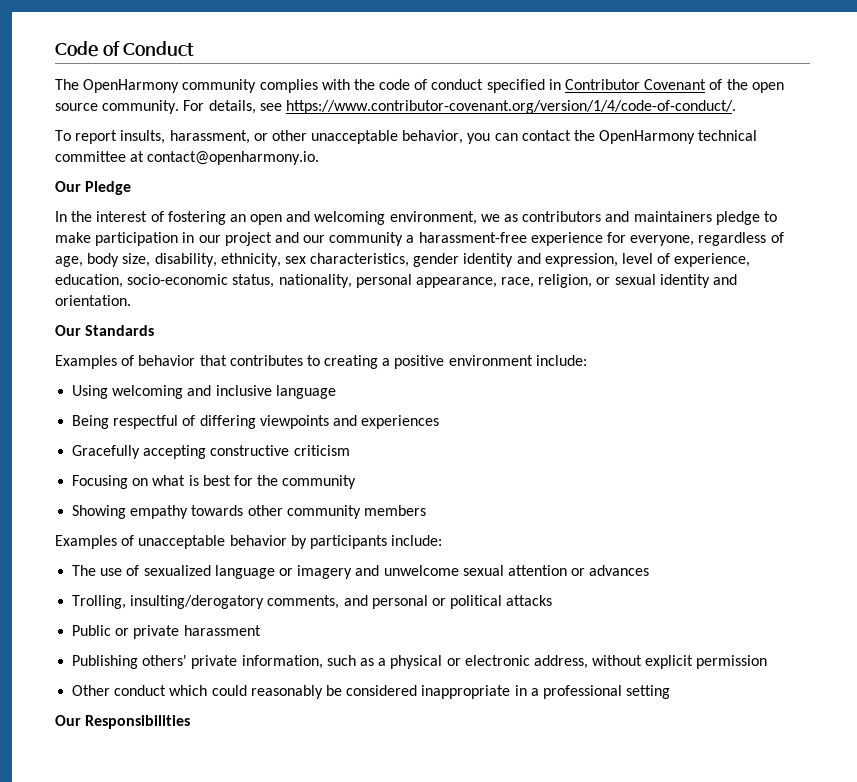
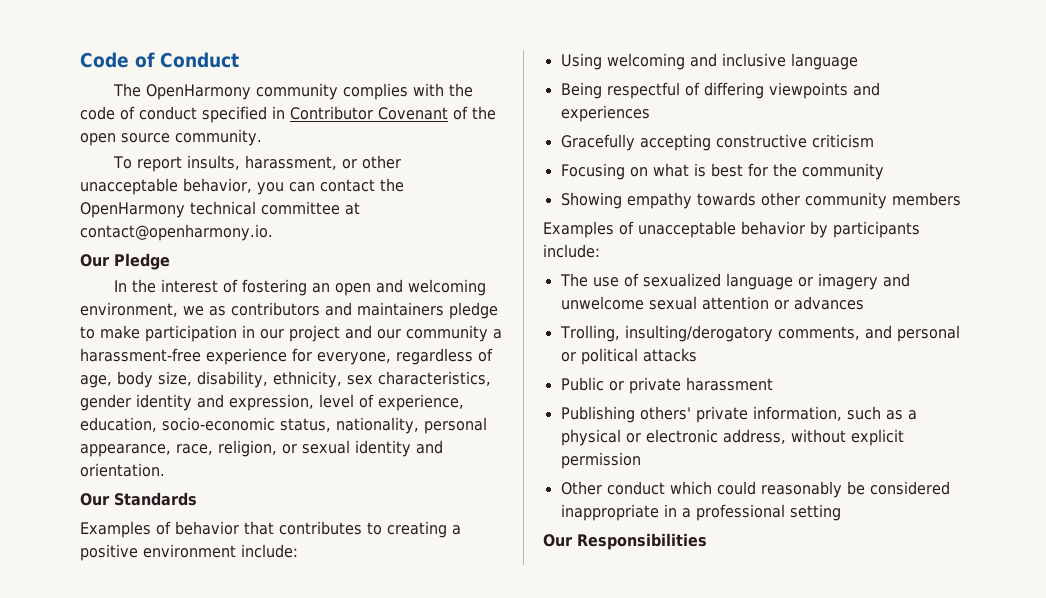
- For details, see https://www.contributor-covenant.org/version/1/4/code-of-conduct/.

